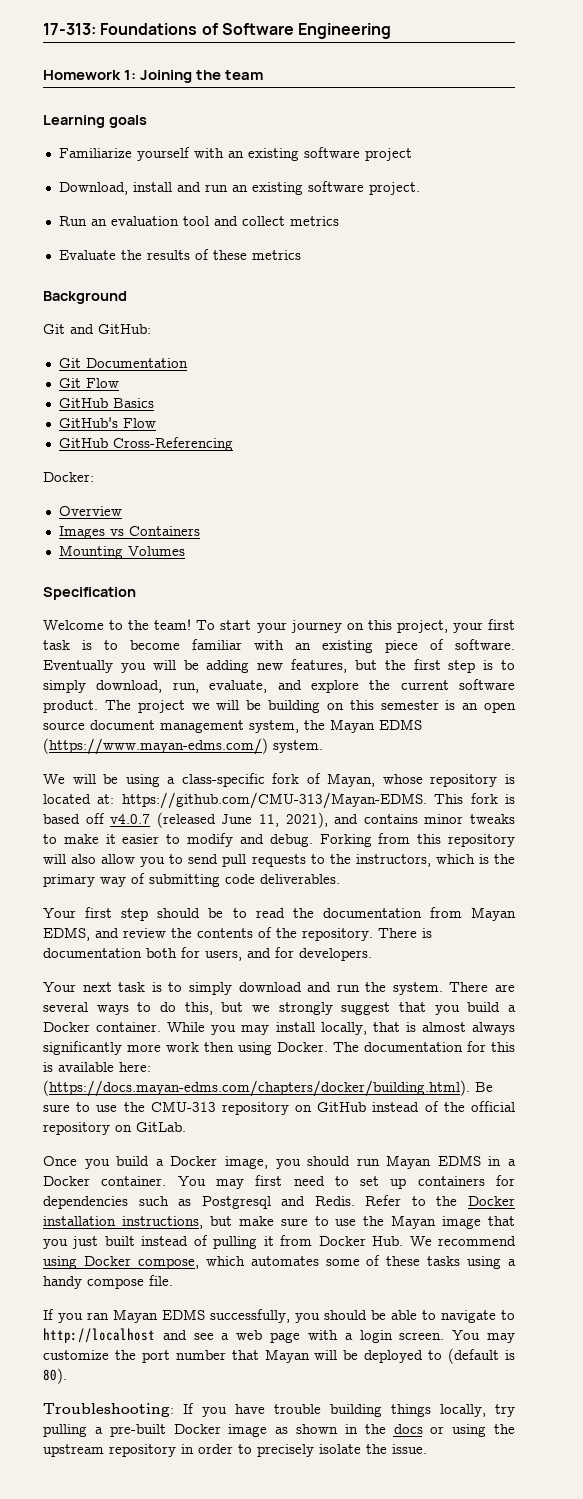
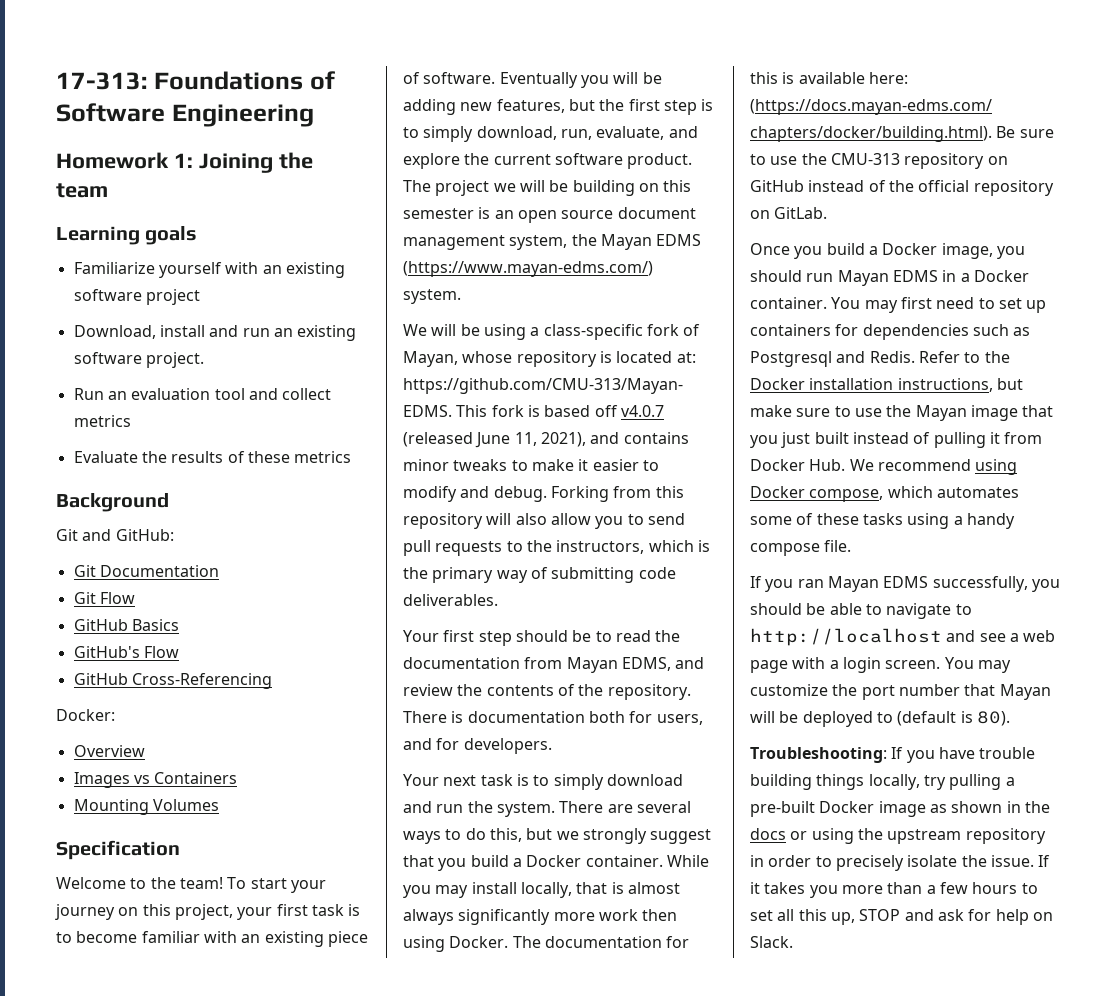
+ If it takes you more than a few hours to set all this up, STOP and ask for help on Slack.

